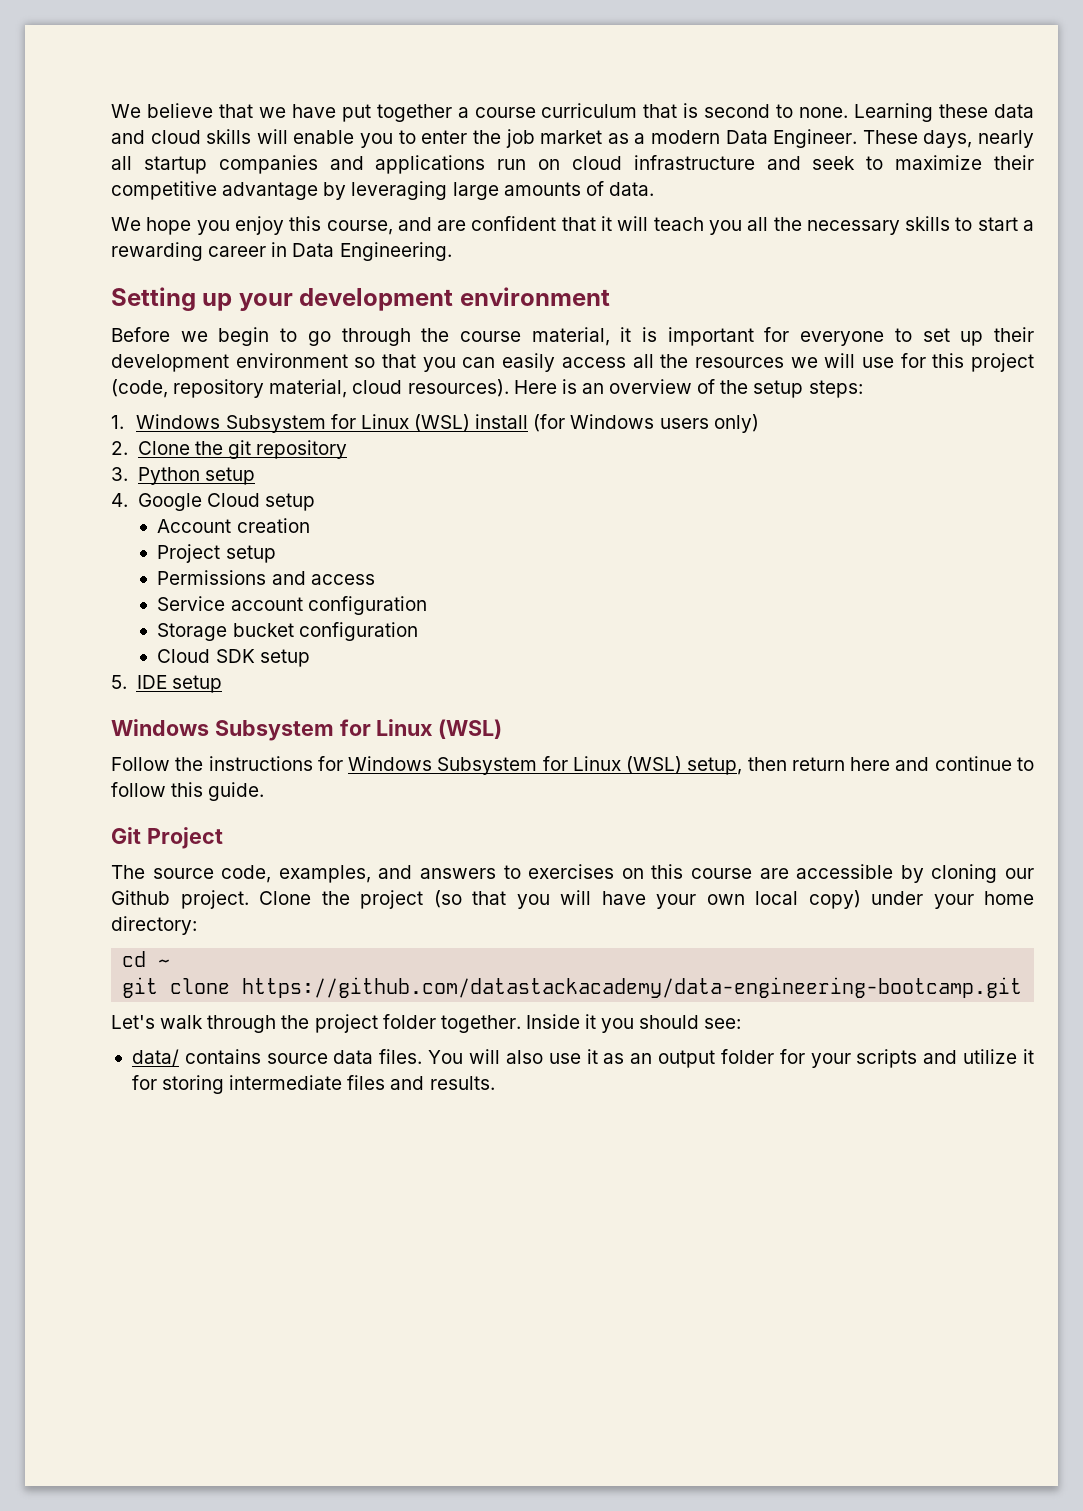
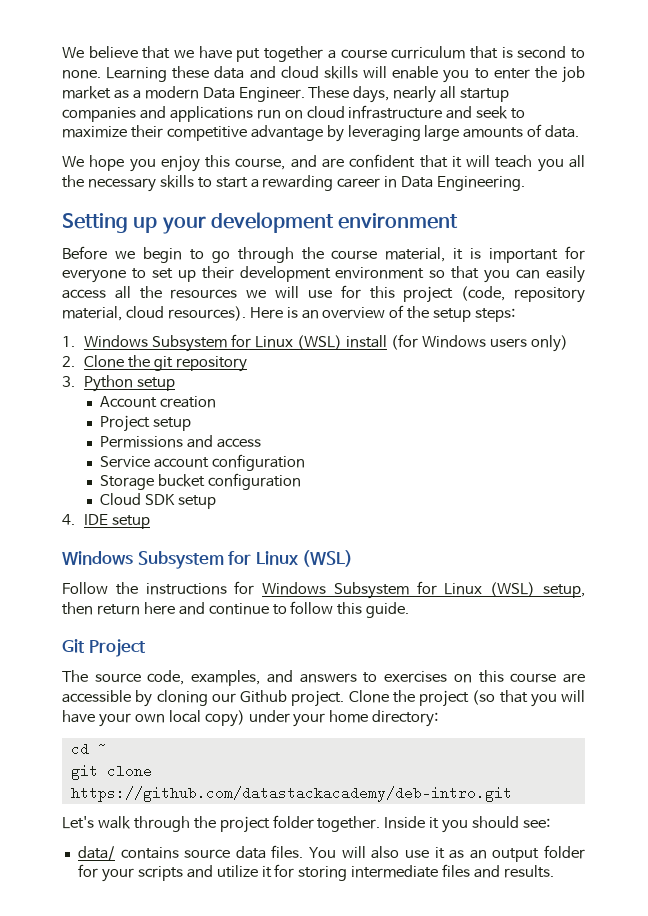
- 4. Google Cloud setup
- 5. IDE setup
+ 4. IDE setup
- git clone https://github.com/datastackacademy/data-engineering-bootcamp.git
+ git clone https://github.com/datastackacademy/deb-intro.git

